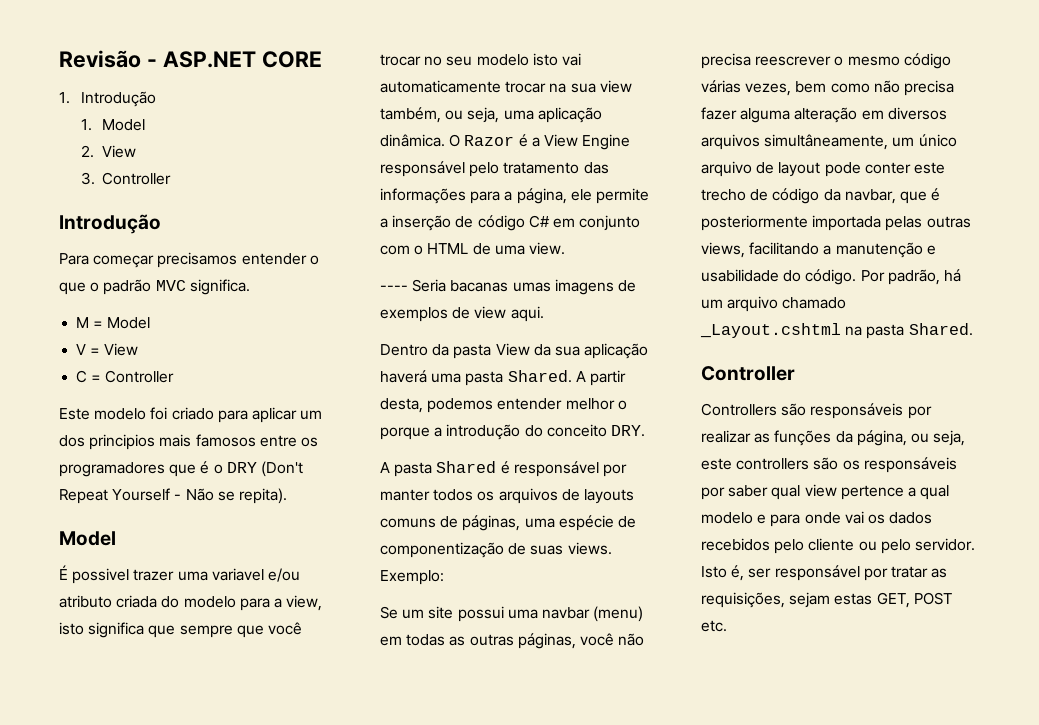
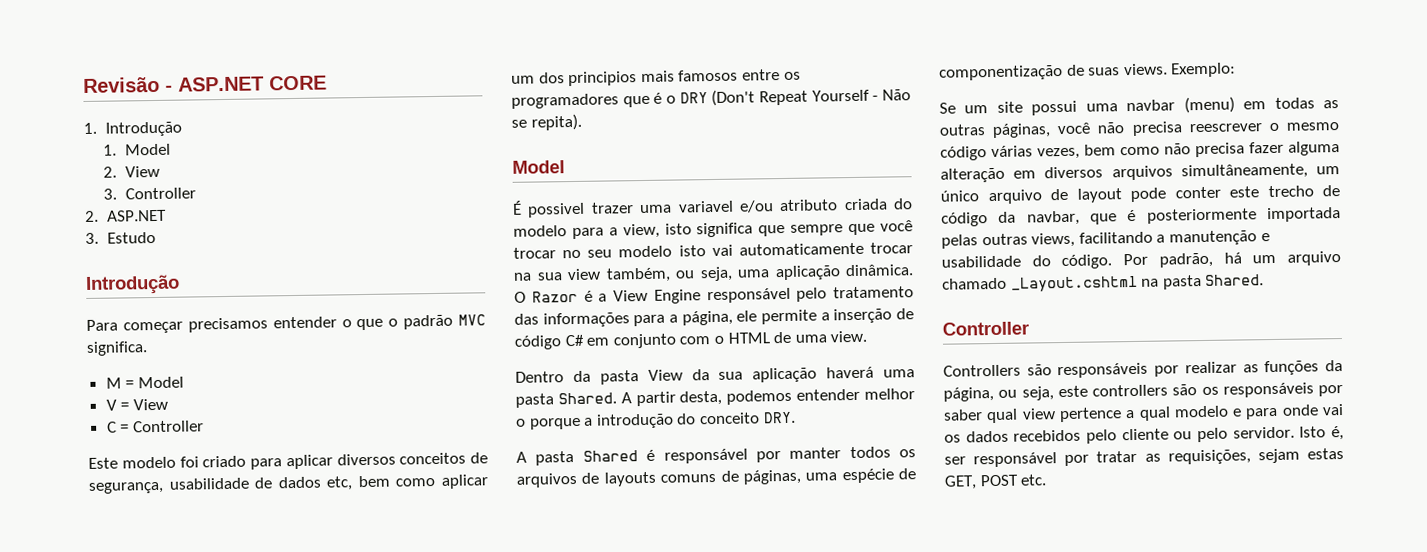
+ 2. ASP.NET
+ 3. Estudo
- Este modelo foi criado para aplicar um dos principios mais famosos entre os programadores que é o DRY (Don't Repeat Yourself - Não se repita).
+ Este modelo foi criado para aplicar diversos conceitos de segurança, usabilidade de dados etc, bem como aplicar um dos principios mais famosos entre os programadores que é o DRY (Don't Repeat Yourself - Não se repita).
- ---- Seria bacanas umas imagens de exemplos de view aqui.

